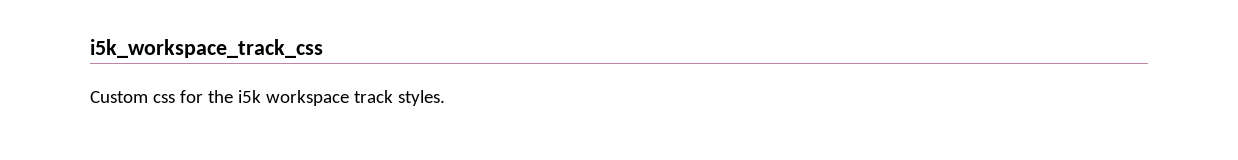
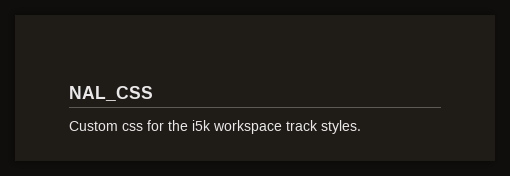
- i5k_workspace_track_css
+ NAL_CSS

